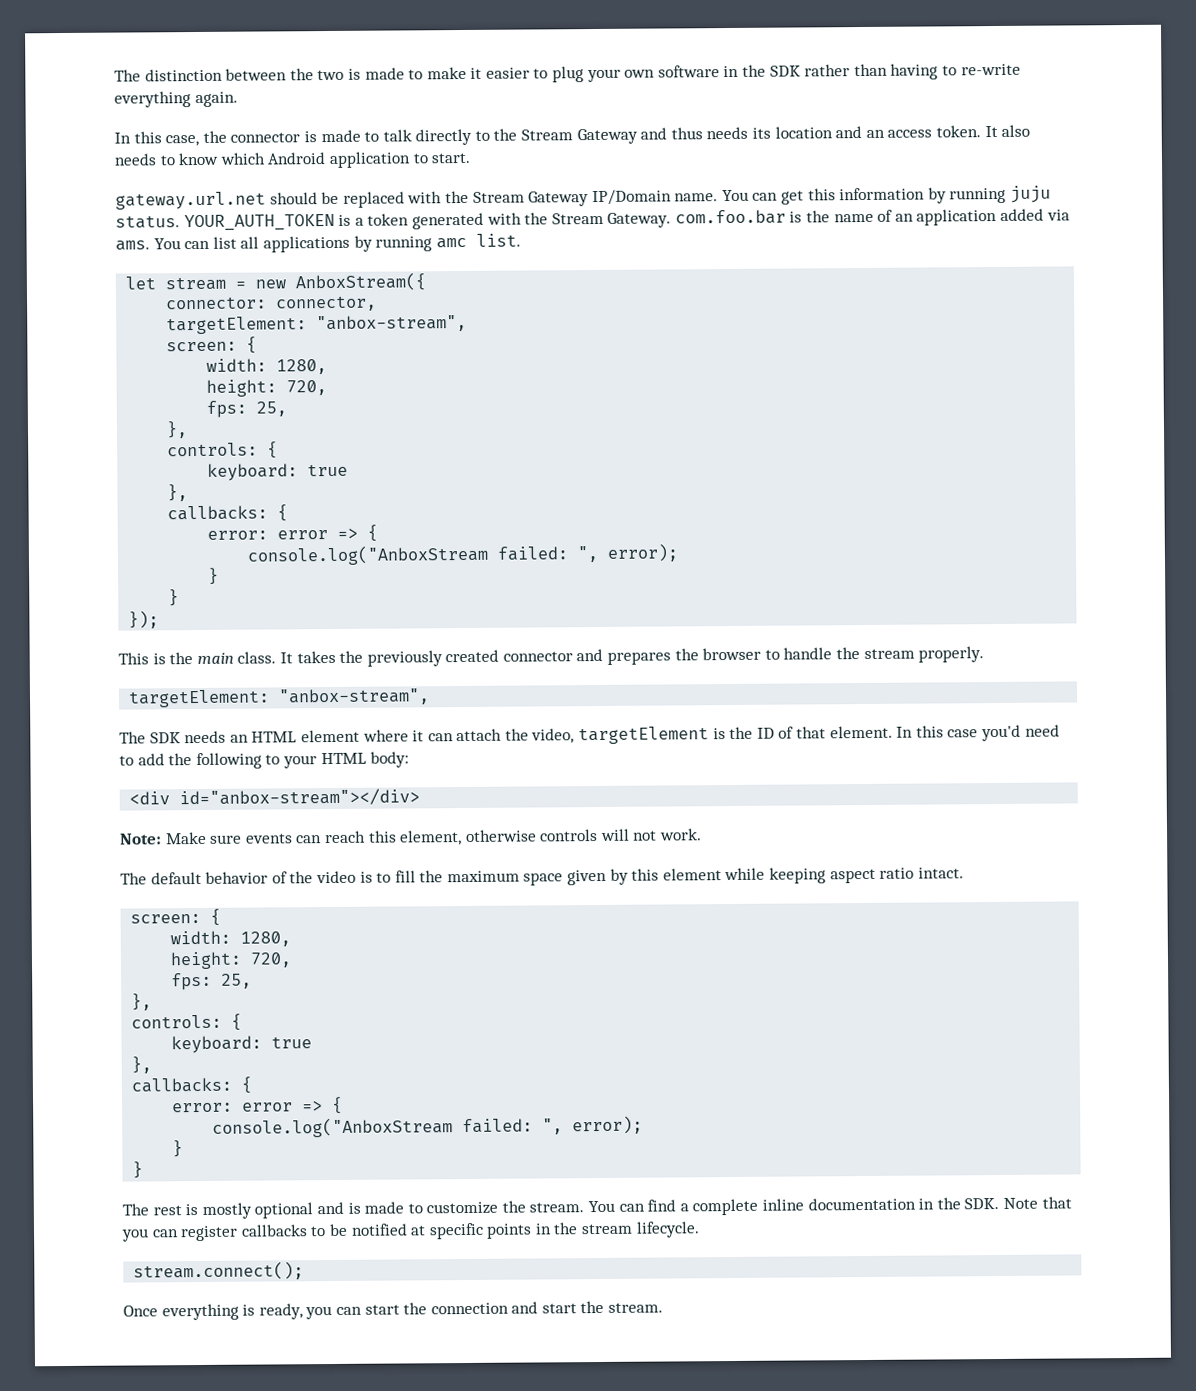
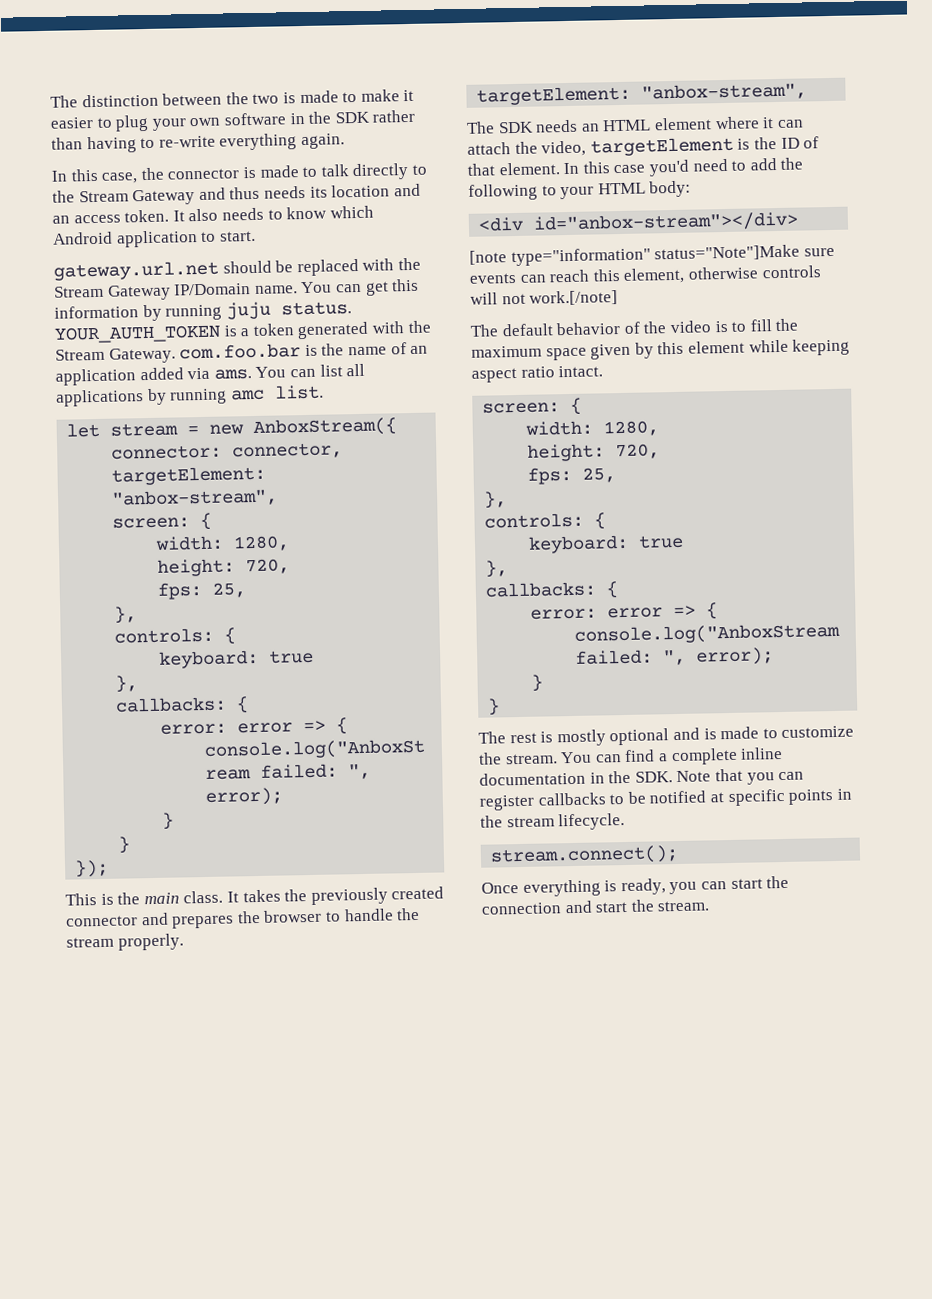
- Note: Make sure events can reach this element, otherwise controls will not work.
+ [note type="information" status="Note"]Make sure events can reach this element, otherwise controls will not work.[/note]

